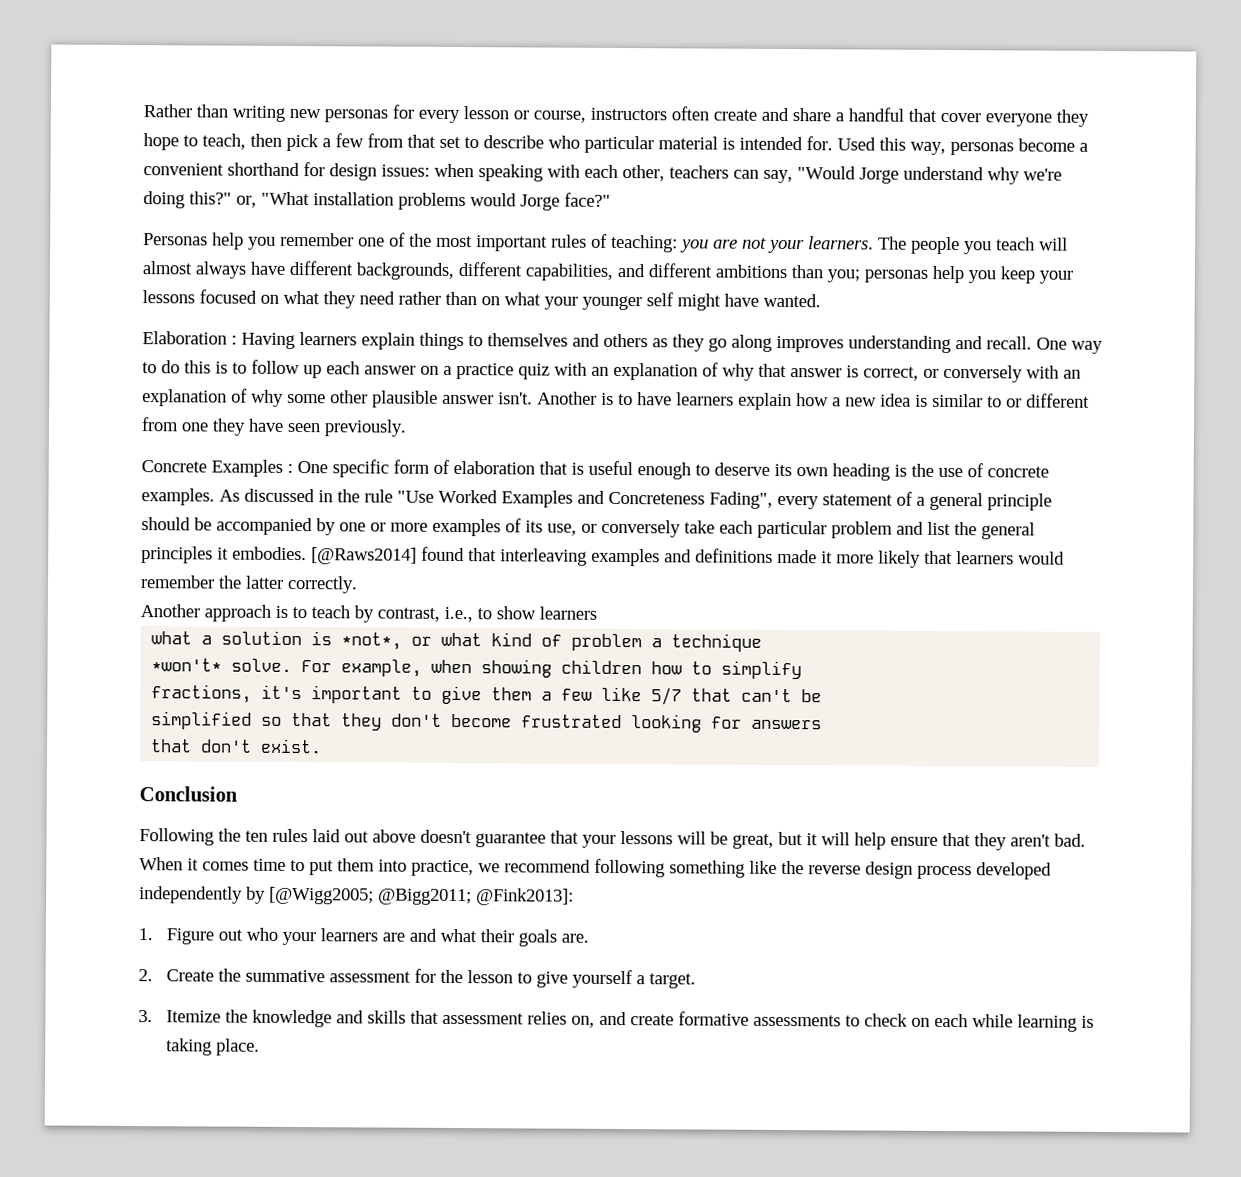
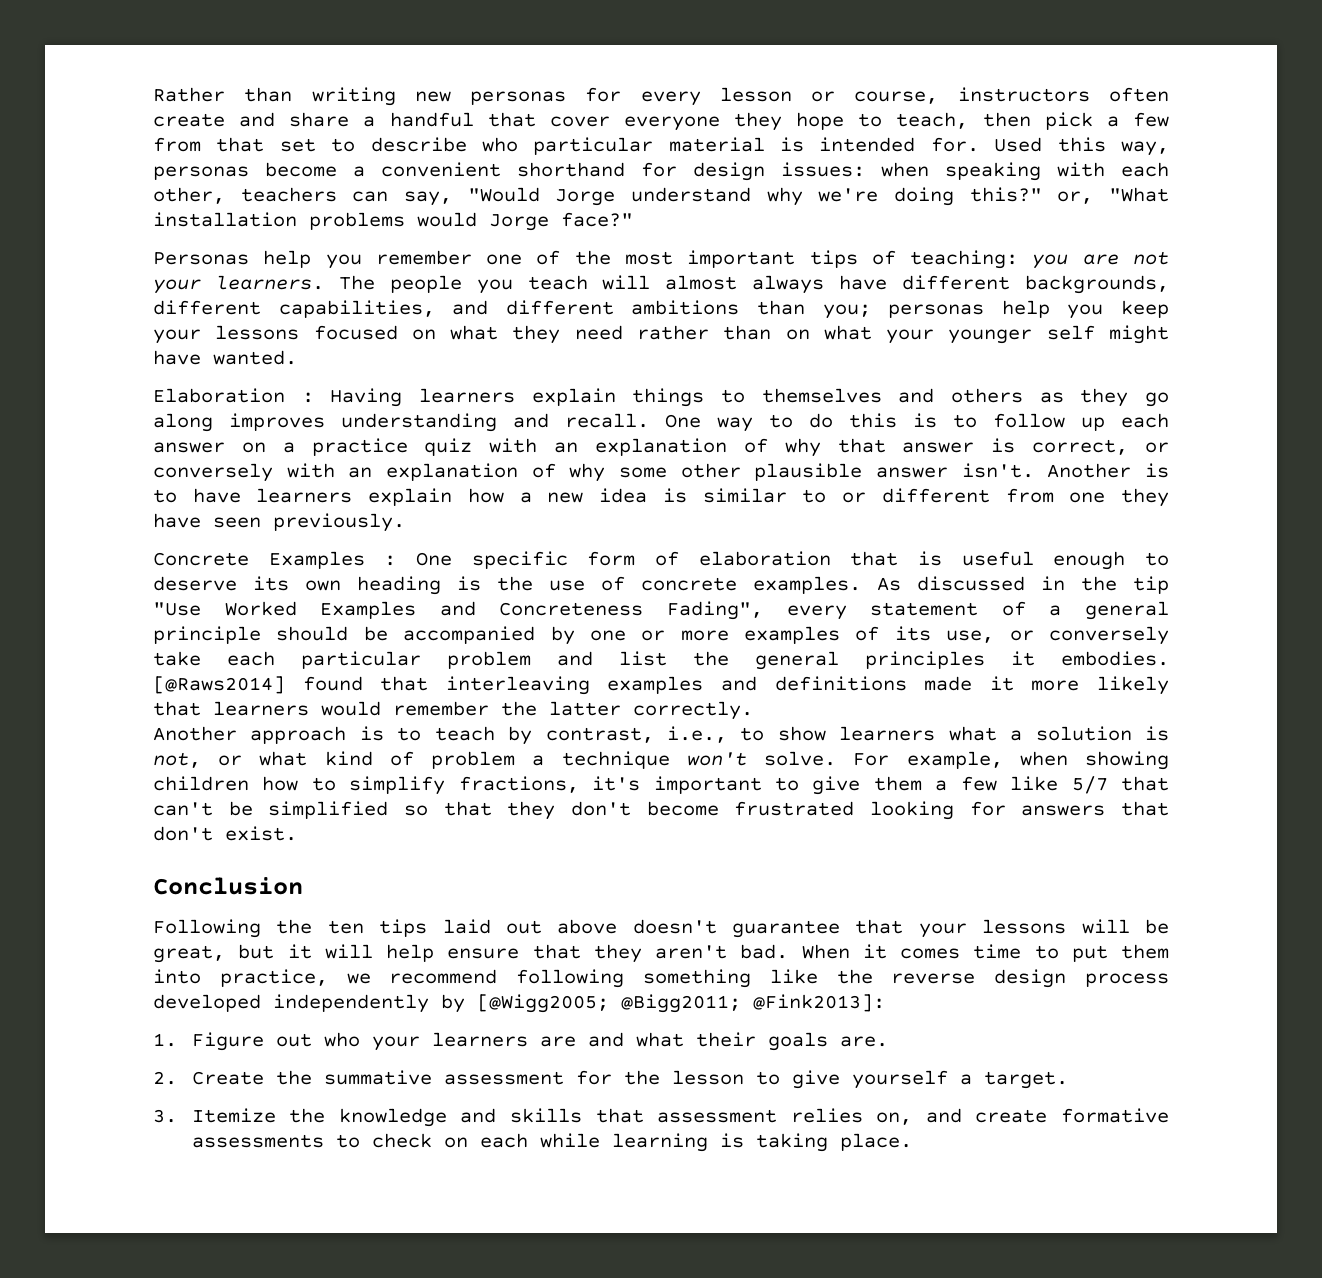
- Personas help you remember one of the most important rules of teaching: you are not your learners.
+ Personas help you remember one of the most important tips of teaching: you are not your learners.
- As discussed in the rule "Use Worked Examples and Concreteness Fading", every statement of a general principle should be accompanied by one or more examples of its use, or conversely take each particular problem and list the general principles it embodies.
+ As discussed in the tip "Use Worked Examples and Concreteness Fading", every statement of a general principle should be accompanied by one or more examples of its use, or conversely take each particular problem and list the general principles it embodies.
- Another approach is to teach by contrast, i.e., to show learners
- what a solution is *not*, or what kind of problem a technique
- *won't* solve.
+ Another approach is to teach by contrast, i.e., to show learners what a solution is not, or what kind of problem a technique won't solve.
- For example, when showing children how to simplify
- fractions, it's important to give them a few like 5/7 that can't be
- simplified so that they don't become frustrated looking for answers
- that don't exist.
+ For example, when showing children how to simplify fractions, it's important to give them a few like 5/7 that can't be simplified so that they don't become frustrated looking for answers that don't exist.
- Following the ten rules laid out above doesn't guarantee that your lessons will be great, but it will help ensure that they aren't bad.
+ Following the ten tips laid out above doesn't guarantee that your lessons will be great, but it will help ensure that they aren't bad.

